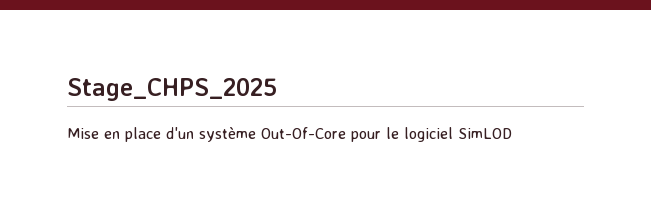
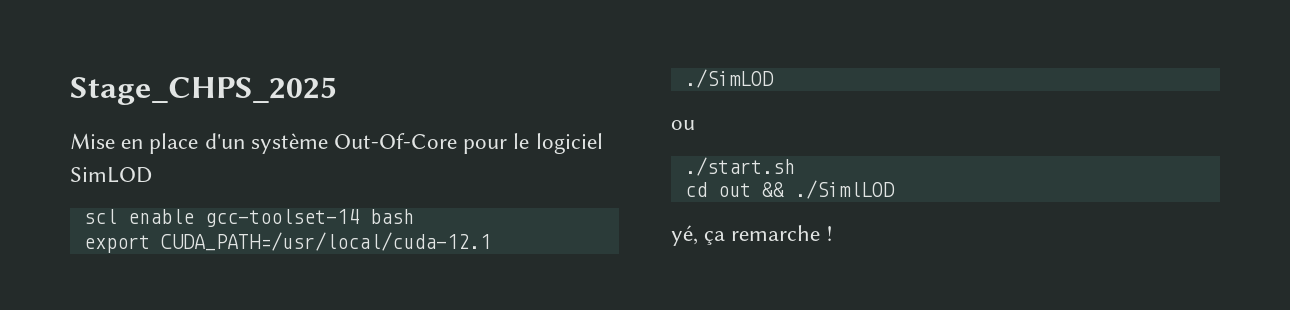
+ scl enable gcc-toolset-14 bash
+ export CUDA_PATH=/usr/local/cuda-12.1
+ ./SimLOD
+ ou
+ ./start.sh
+ cd out && ./SimlLOD
+ yé, ça remarche !

